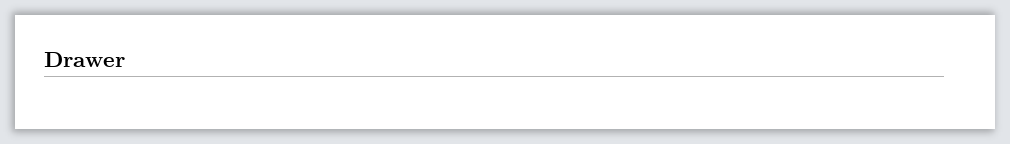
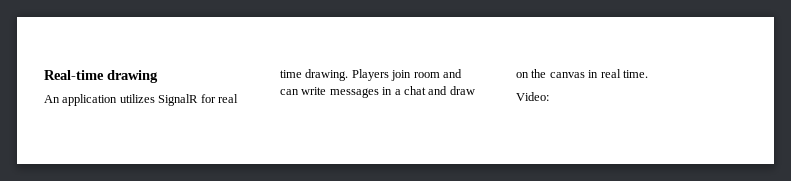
- Drawer
+ Real-time drawing
+ An application utilizes SignalR for real time drawing. Players join room and can write messages in a chat and draw on the canvas in real time.
+ Video:

